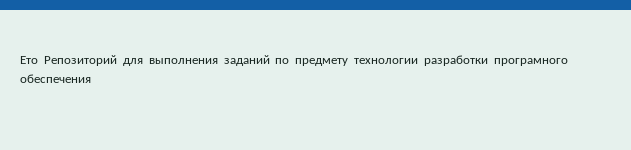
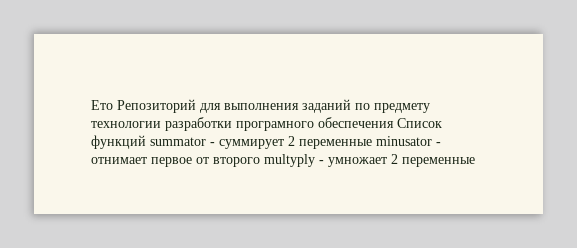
- Ето Репозиторий для выполнения заданий по предмету технологии разработки програмного обеспечения
+ Ето Репозиторий для выполнения заданий по предмету технологии разработки програмного обеспечения Список функций summator - суммирует 2 переменные minusator - отнимает первое от второго multyply - умножает 2 переменные

